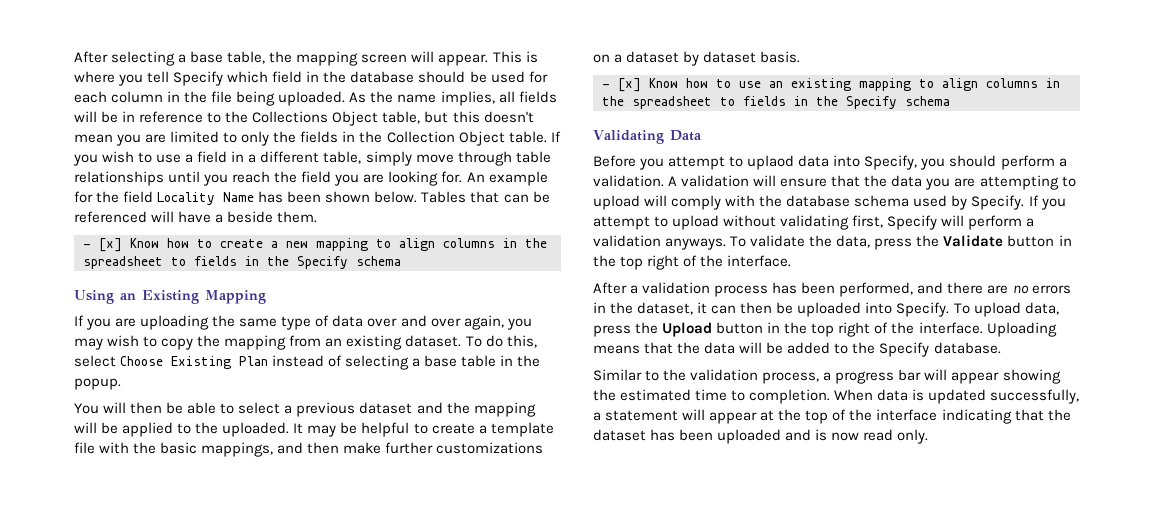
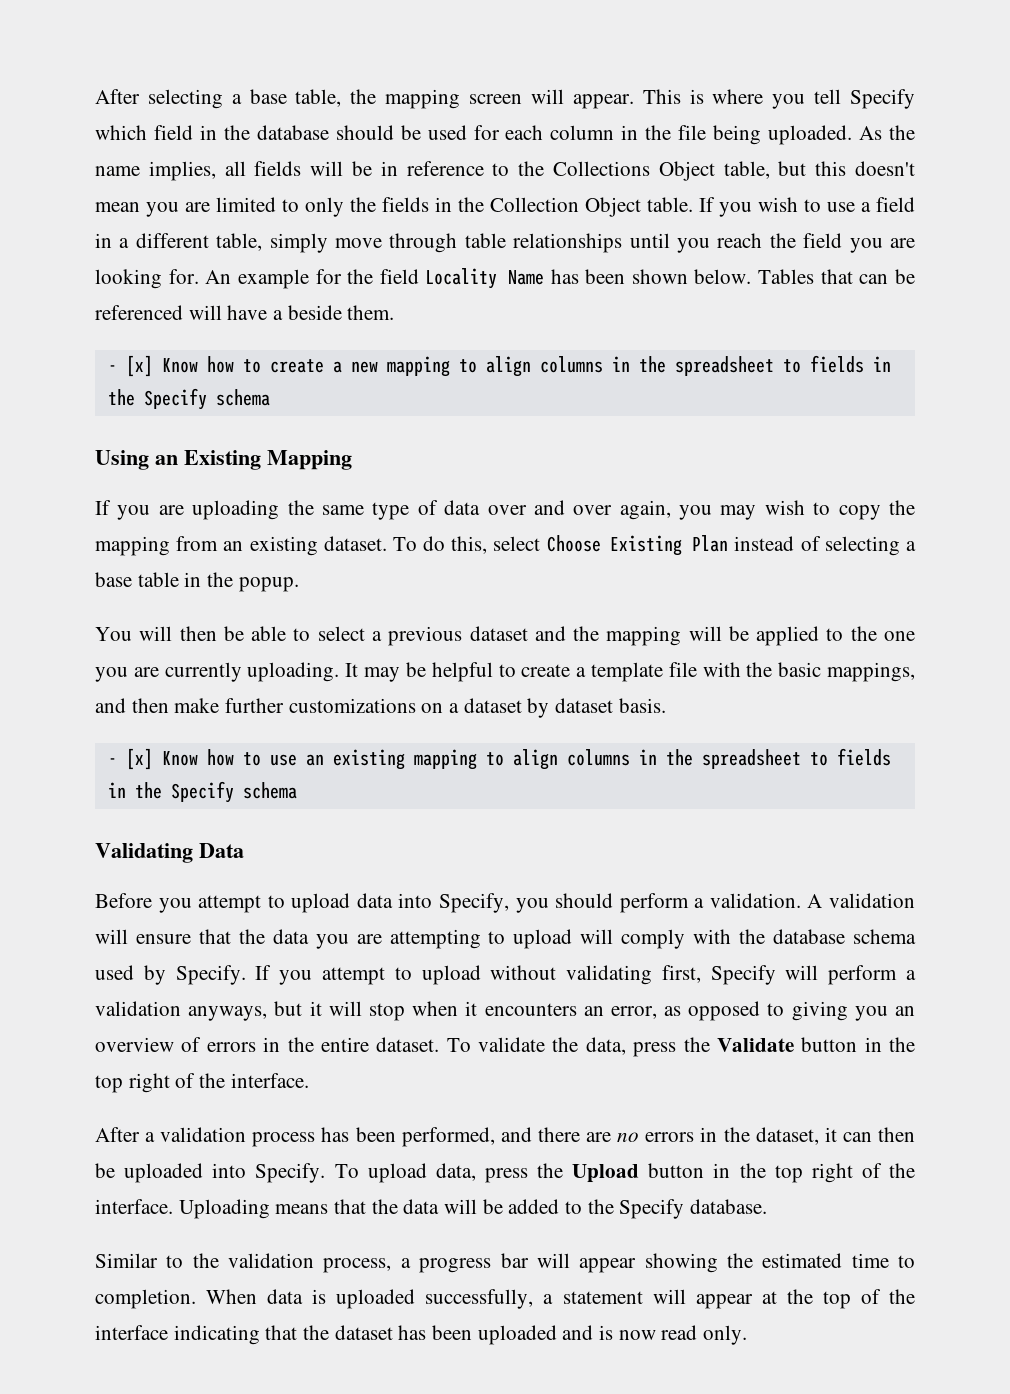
- You will then be able to select a previous dataset and the mapping will be applied to the uploaded.
+ You will then be able to select a previous dataset and the mapping will be applied to the one you are currently uploading.
- Before you attempt to uplaod data into Specify, you should perform a validation.
+ Before you attempt to upload data into Specify, you should perform a validation.
- If you attempt to upload without validating first, Specify will perform a validation anyways.
+ If you attempt to upload without validating first, Specify will perform a validation anyways, but it will stop when it encounters an error, as opposed to giving you an overview of errors in the entire dataset.
- When data is updated successfully, a statement will appear at the top of the interface indicating that the dataset has been uploaded and is now read only.
+ When data is uploaded successfully, a statement will appear at the top of the interface indicating that the dataset has been uploaded and is now read only.

